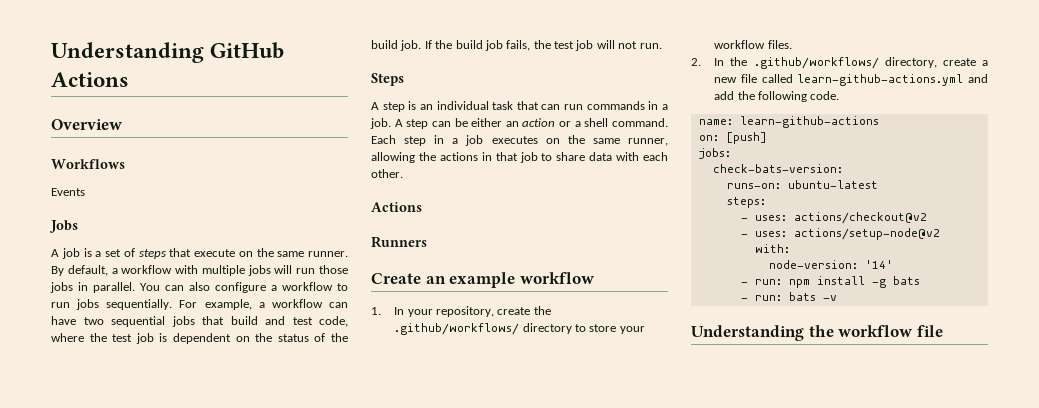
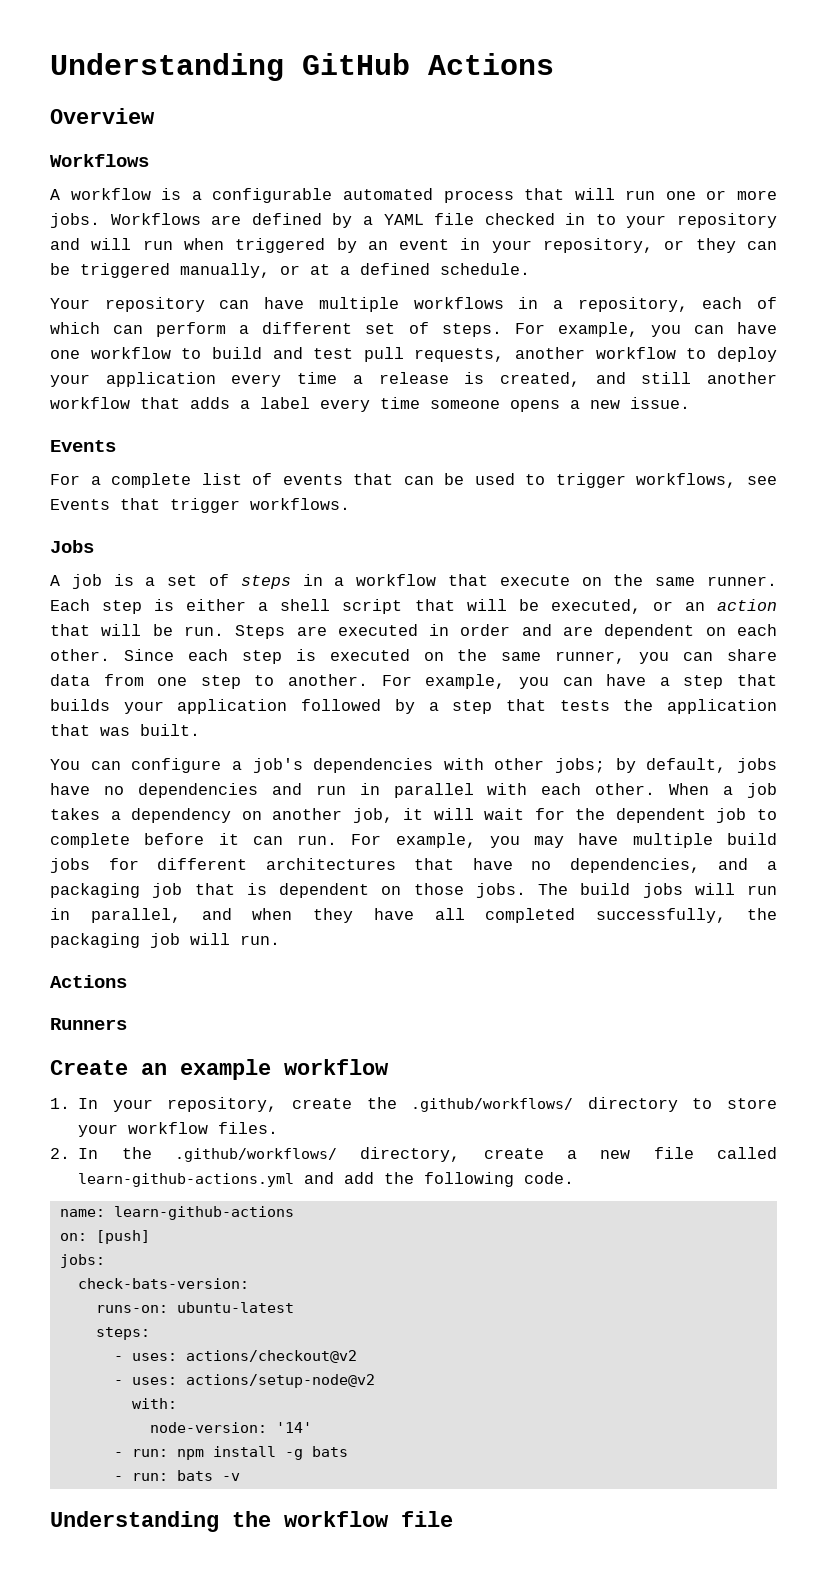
+ A workflow is a configurable automated process that will run one or more jobs. Workflows are defined by a YAML file checked in to your repository and will run when triggered by an event in your repository, or they can be triggered manually, or at a defined schedule.
+ Your repository can have multiple workflows in a repository, each of which can perform a different set of steps. For example, you can have one workflow to build and test pull requests, another workflow to deploy your application every time a release is created, and still another workflow that adds a label every time someone opens a new issue.
  Events
+ For a complete list of events that can be used to trigger workflows, see Events that trigger workflows.
- A job is a set of steps that execute on the same runner.
+ A job is a set of steps in a workflow that execute on the same runner.
- By default, a workflow with multiple jobs will run those jobs in parallel. You can also configure a workflow to run jobs sequentially. For example, a workflow can have two sequential jobs that build and test code, where the test job is dependent on the status of the build job. If the build job fails, the test job will not run.
- Steps
- A step is an individual task that can run commands in a job. A step can be either an action or a shell command. Each step in a job executes on the same runner, allowing the actions in that job to share data with each other.
+ Each step is either a shell script that will be executed, or an action that will be run. Steps are executed in order and are dependent on each other. Since each step is executed on the same runner, you can share data from one step to another. For example, you can have a step that builds your application followed by a step that tests the application that was built.
+ You can configure a job's dependencies with other jobs; by default, jobs have no dependencies and run in parallel with each other. When a job takes a dependency on another job, it will wait for the dependent job to complete before it can run. For example, you may have multiple build jobs for different architectures that have no dependencies, and a packaging job that is dependent on those jobs. The build jobs will run in parallel, and when they have all completed successfully, the packaging job will run.

